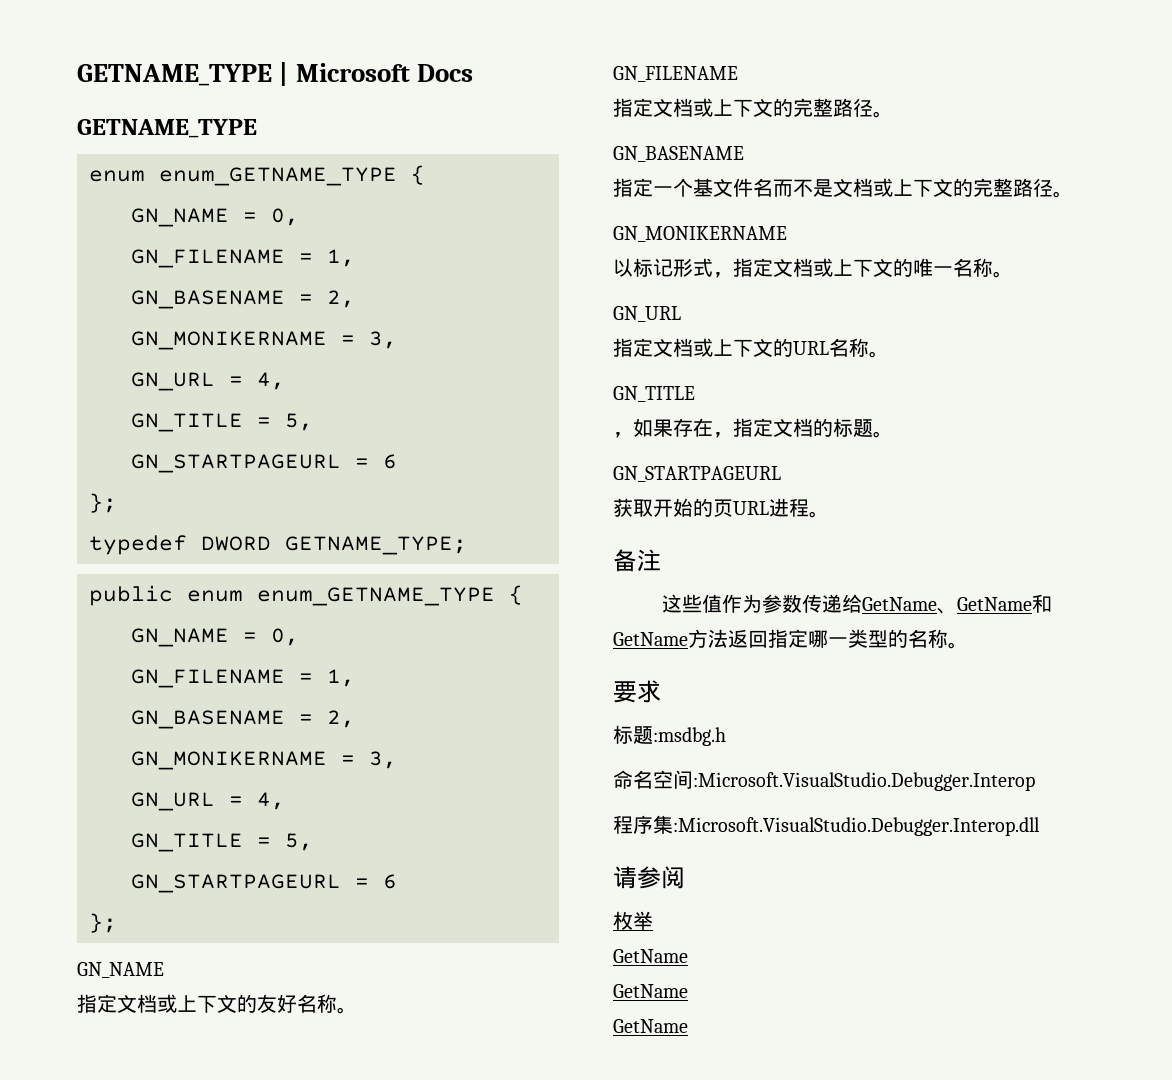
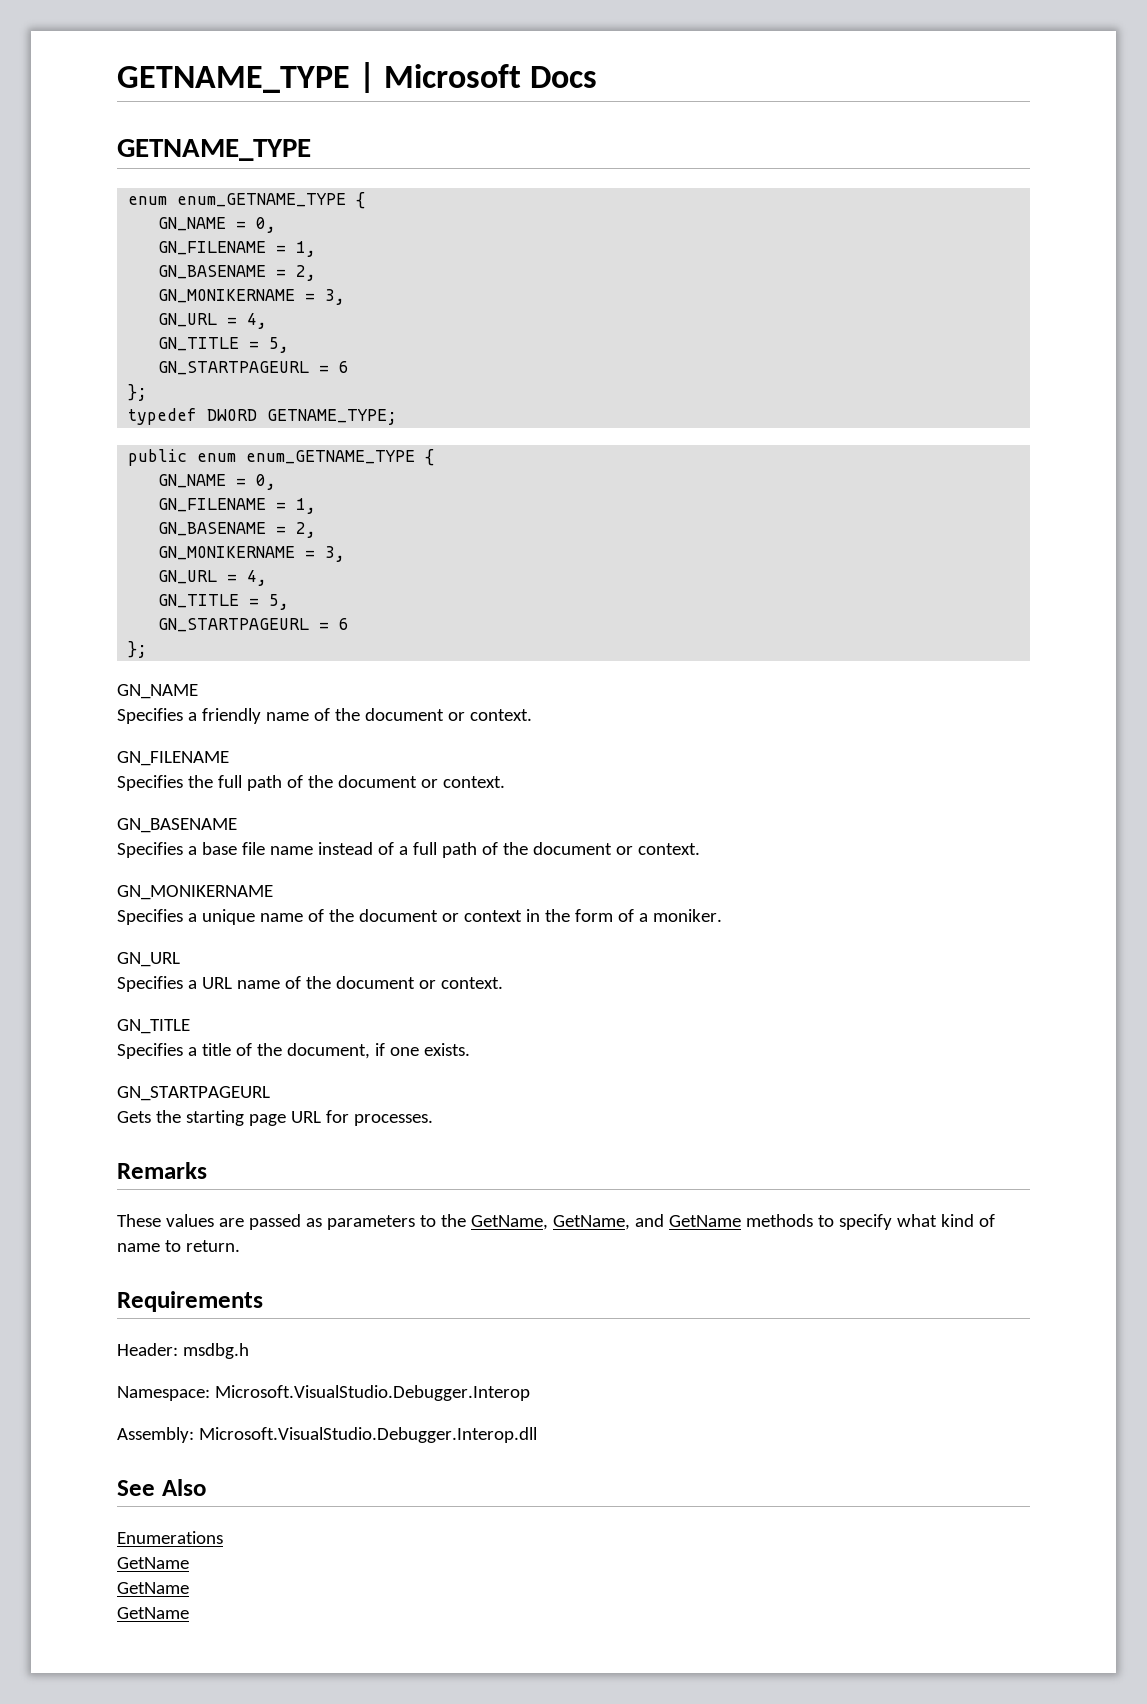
- 指定文档或上下文的友好名称。
+ Specifies a friendly name of the document or context.
  GN_FILENAME
- 指定文档或上下文的完整路径。
+ Specifies the full path of the document or context.
  GN_BASENAME
- 指定一个基文件名而不是文档或上下文的完整路径。
+ Specifies a base file name instead of a full path of the document or context.
  GN_MONIKERNAME
- 以标记形式，指定文档或上下文的唯一名称。
+ Specifies a unique name of the document or context in the form of a moniker.
  GN_URL
- 指定文档或上下文的URL名称。
+ Specifies a URL name of the document or context.
  GN_TITLE
- ，如果存在，指定文档的标题。
+ Specifies a title of the document, if one exists.
  GN_STARTPAGEURL
- 获取开始的页URL进程。
- 备注
- 这些值作为参数传递给GetName、GetName和GetName方法返回指定哪一类型的名称。
- 要求
- 标题:msdbg.h
- 命名空间:Microsoft.VisualStudio.Debugger.Interop
- 程序集:Microsoft.VisualStudio.Debugger.Interop.dll
- 请参阅
- 枚举
+ Gets the starting page URL for processes.
+ Remarks
+ These values are passed as parameters to the GetName, GetName, and GetName methods to specify what kind of name to return.
+ Requirements
+ Header: msdbg.h
+ Namespace: Microsoft.VisualStudio.Debugger.Interop
+ Assembly: Microsoft.VisualStudio.Debugger.Interop.dll
+ See Also
+ Enumerations

